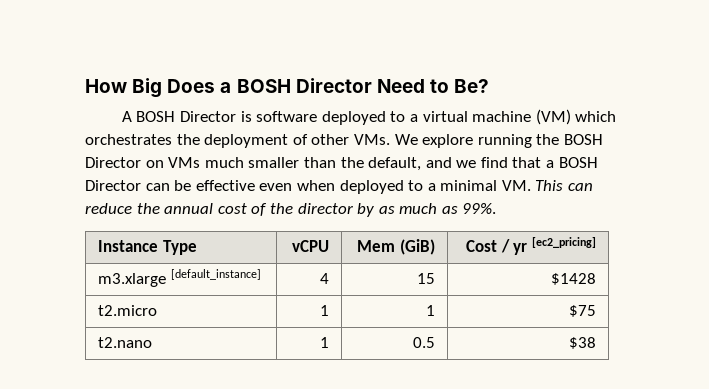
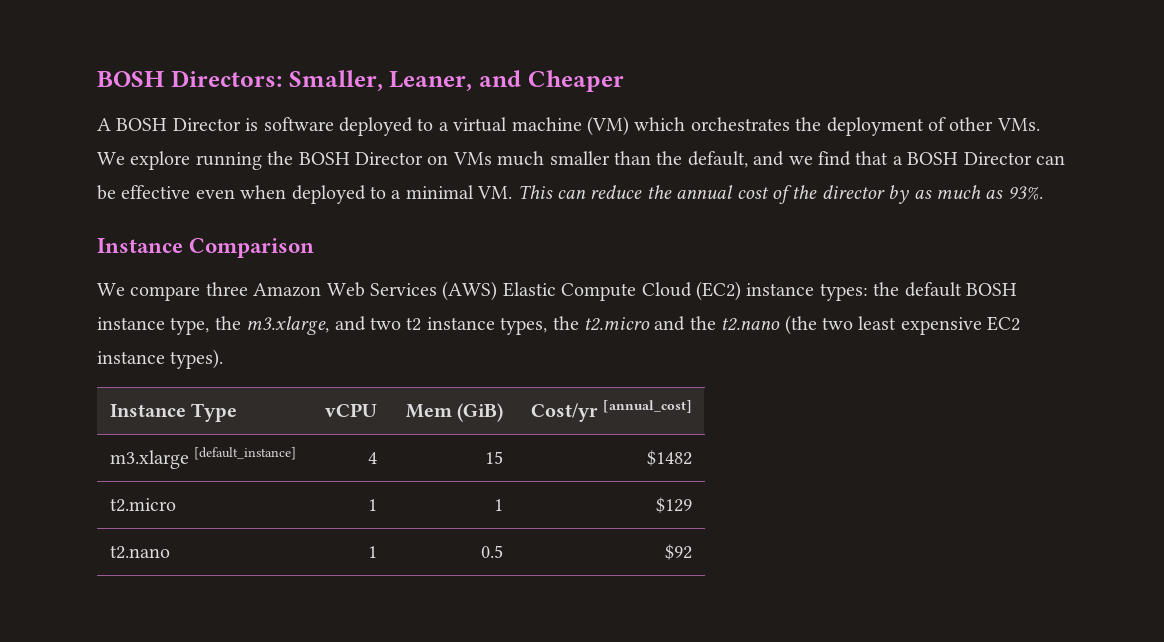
- How Big Does a BOSH Director Need to Be?
+ BOSH Directors: Smaller, Leaner, and Cheaper
- A BOSH Director is software deployed to a virtual machine (VM) which orchestrates the deployment of other VMs. We explore running the BOSH Director on VMs much smaller than the default, and we find that a BOSH Director can be effective even when deployed to a minimal VM. This can reduce the annual cost of the director by as much as 99%.
+ A BOSH Director is software deployed to a virtual machine (VM) which orchestrates the deployment of other VMs. We explore running the BOSH Director on VMs much smaller than the default, and we find that a BOSH Director can be effective even when deployed to a minimal VM. This can reduce the annual cost of the director by as much as 93%.
+ Instance Comparison
+ We compare three Amazon Web Services (AWS) Elastic Compute Cloud (EC2) instance types: the default BOSH instance type, the m3.xlarge, and two t2 instance types, the t2.micro and the t2.nano (the two least expensive EC2 instance types).
- Instance Type | vCPU | Mem (GiB) | Cost / yr [ec2_pricing]
+ Instance Type | vCPU | Mem (GiB) | Cost/yr [annual_cost]
- m3.xlarge [default_instance] | 4 | 15 | $1428
+ m3.xlarge [default_instance] | 4 | 15 | $1482
- t2.micro | 1 | 1 | $75
+ t2.micro | 1 | 1 | $129
- t2.nano | 1 | 0.5 | $38
+ t2.nano | 1 | 0.5 | $92

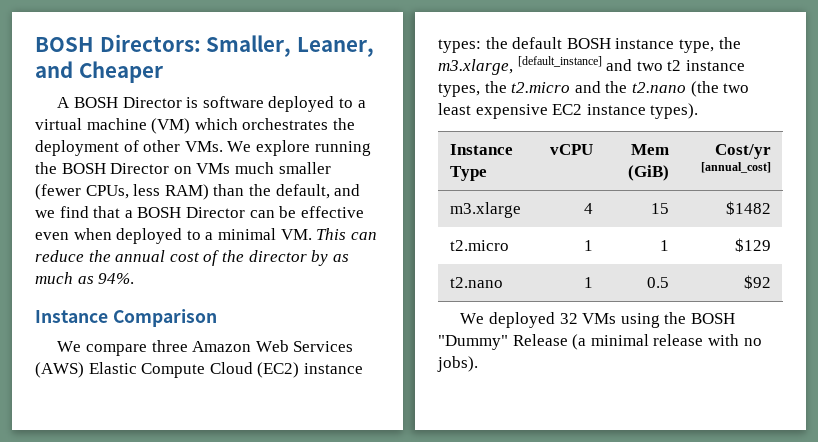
- A BOSH Director is software deployed to a virtual machine (VM) which orchestrates the deployment of other VMs. We explore running the BOSH Director on VMs much smaller than the default, and we find that a BOSH Director can be effective even when deployed to a minimal VM. This can reduce the annual cost of the director by as much as 93%.
+ A BOSH Director is software deployed to a virtual machine (VM) which orchestrates the deployment of other VMs. We explore running the BOSH Director on VMs much smaller (fewer CPUs, less RAM) than the default, and we find that a BOSH Director can be effective even when deployed to a minimal VM. This can reduce the annual cost of the director by as much as 94%.
- We compare three Amazon Web Services (AWS) Elastic Compute Cloud (EC2) instance types: the default BOSH instance type, the m3.xlarge, and two t2 instance types, the t2.micro and the t2.nano (the two least expensive EC2 instance types).
+ We compare three Amazon Web Services (AWS) Elastic Compute Cloud (EC2) instance types: the default BOSH instance type, the m3.xlarge, [default_instance] and two t2 instance types, the t2.micro and the t2.nano (the two least expensive EC2 instance types).
- m3.xlarge [default_instance] | 4 | 15 | $1482
+ m3.xlarge | 4 | 15 | $1482
+ We deployed 32 VMs using the BOSH "Dummy" Release (a minimal release with no jobs).

